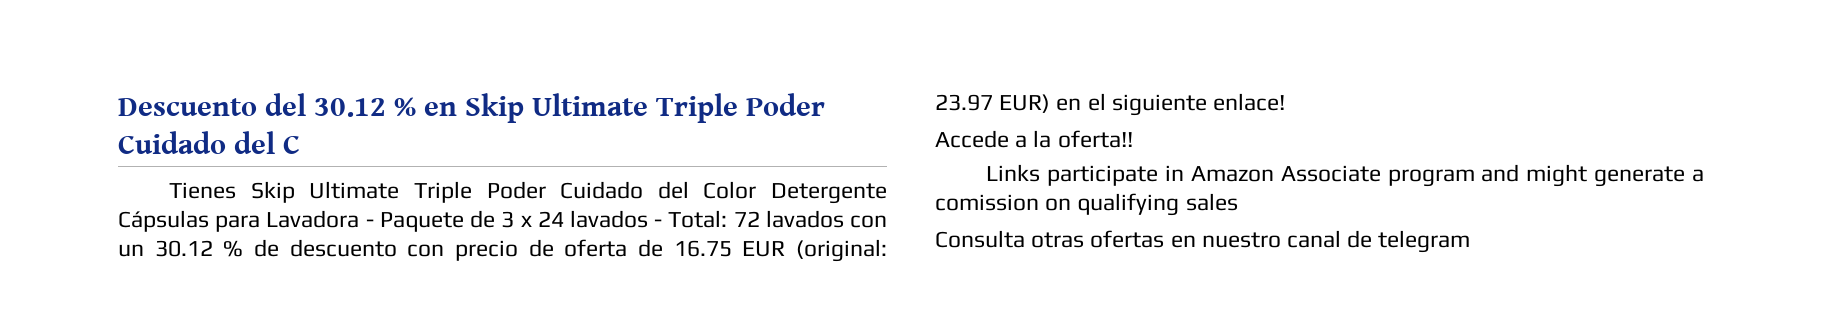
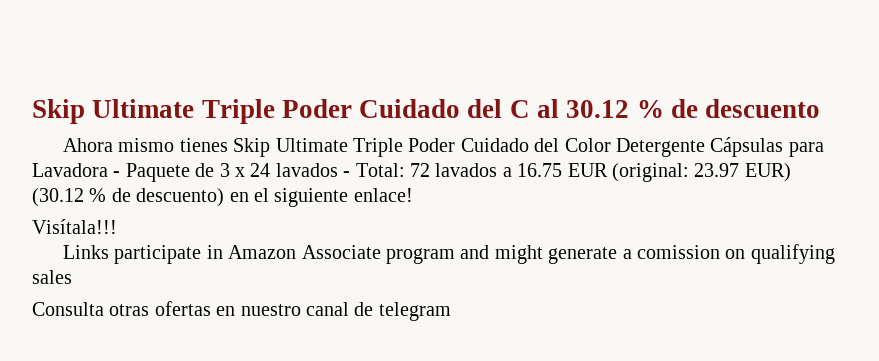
- Descuento del 30.12 % en Skip Ultimate Triple Poder Cuidado del C
- Tienes Skip Ultimate Triple Poder Cuidado del Color Detergente Cápsulas para Lavadora - Paquete de 3 x 24 lavados - Total: 72 lavados con un 30.12 % de descuento con precio de oferta de 16.75 EUR (original: 23.97 EUR) en el siguiente enlace!
+ Skip Ultimate Triple Poder Cuidado del C al 30.12 % de descuento
+ Ahora mismo tienes Skip Ultimate Triple Poder Cuidado del Color Detergente Cápsulas para Lavadora - Paquete de 3 x 24 lavados - Total: 72 lavados a 16.75 EUR (original: 23.97 EUR) (30.12 % de descuento) en el siguiente enlace!
- Accede a la oferta!!
+ Visítala!!!

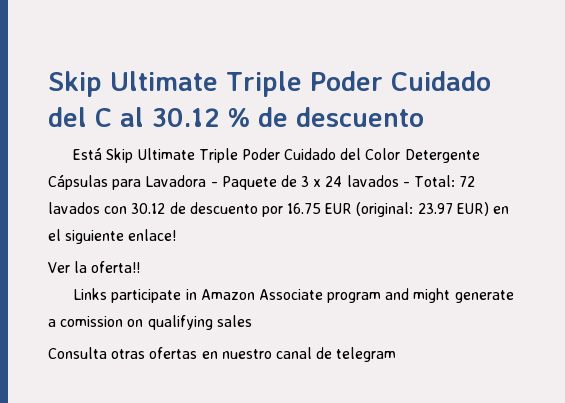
- Ahora mismo tienes Skip Ultimate Triple Poder Cuidado del Color Detergente Cápsulas para Lavadora - Paquete de 3 x 24 lavados - Total: 72 lavados a 16.75 EUR (original: 23.97 EUR) (30.12 % de descuento) en el siguiente enlace!
+ Está Skip Ultimate Triple Poder Cuidado del Color Detergente Cápsulas para Lavadora - Paquete de 3 x 24 lavados - Total: 72 lavados con 30.12 de descuento por 16.75 EUR (original: 23.97 EUR) en el siguiente enlace!
- Visítala!!!
+ Ver la oferta!!

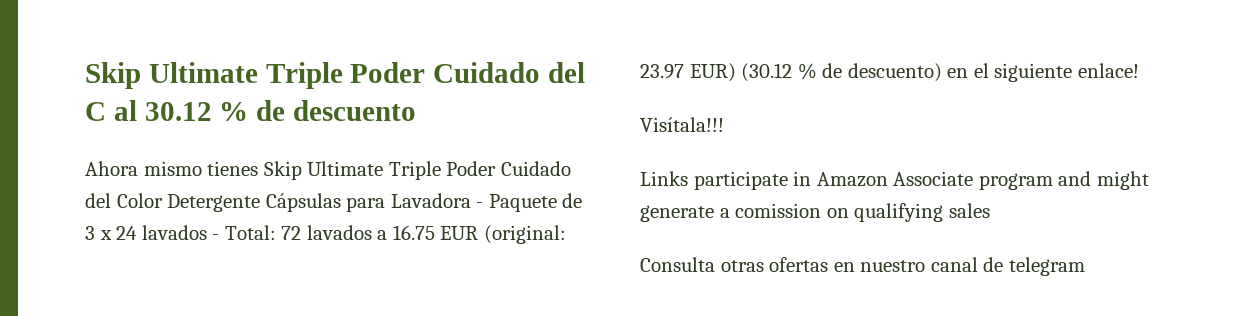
- Está Skip Ultimate Triple Poder Cuidado del Color Detergente Cápsulas para Lavadora - Paquete de 3 x 24 lavados - Total: 72 lavados con 30.12 de descuento por 16.75 EUR (original: 23.97 EUR) en el siguiente enlace!
+ Ahora mismo tienes Skip Ultimate Triple Poder Cuidado del Color Detergente Cápsulas para Lavadora - Paquete de 3 x 24 lavados - Total: 72 lavados a 16.75 EUR (original: 23.97 EUR) (30.12 % de descuento) en el siguiente enlace!
- Ver la oferta!!
+ Visítala!!!

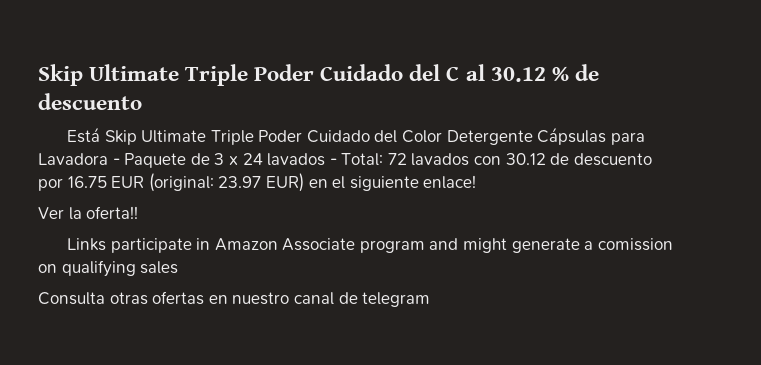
- Ahora mismo tienes Skip Ultimate Triple Poder Cuidado del Color Detergente Cápsulas para Lavadora - Paquete de 3 x 24 lavados - Total: 72 lavados a 16.75 EUR (original: 23.97 EUR) (30.12 % de descuento) en el siguiente enlace!
+ Está Skip Ultimate Triple Poder Cuidado del Color Detergente Cápsulas para Lavadora - Paquete de 3 x 24 lavados - Total: 72 lavados con 30.12 de descuento por 16.75 EUR (original: 23.97 EUR) en el siguiente enlace!
- Visítala!!!
+ Ver la oferta!!

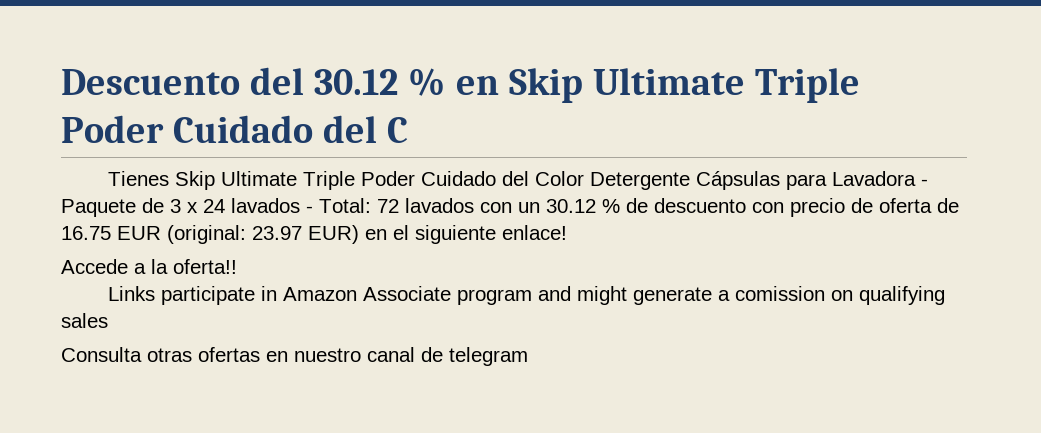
- Skip Ultimate Triple Poder Cuidado del C al 30.12 % de descuento
- Está Skip Ultimate Triple Poder Cuidado del Color Detergente Cápsulas para Lavadora - Paquete de 3 x 24 lavados - Total: 72 lavados con 30.12 de descuento por 16.75 EUR (original: 23.97 EUR) en el siguiente enlace!
+ Descuento del 30.12 % en Skip Ultimate Triple Poder Cuidado del C
+ Tienes Skip Ultimate Triple Poder Cuidado del Color Detergente Cápsulas para Lavadora - Paquete de 3 x 24 lavados - Total: 72 lavados con un 30.12 % de descuento con precio de oferta de 16.75 EUR (original: 23.97 EUR) en el siguiente enlace!
- Ver la oferta!!
+ Accede a la oferta!!

